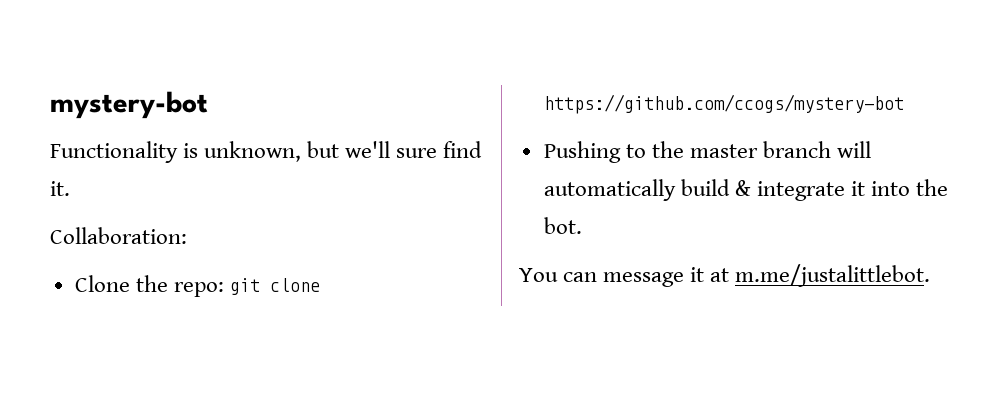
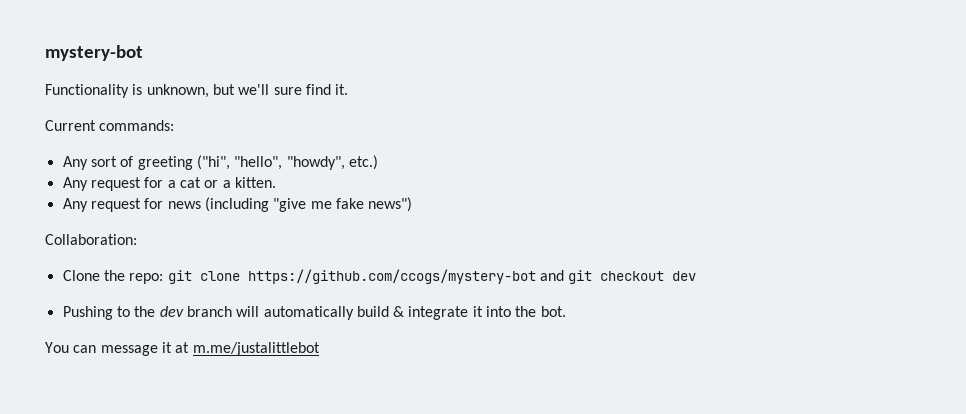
+ Current commands:
+ Any sort of greeting ("hi", "hello", "howdy", etc.)
+ Any request for a cat or a kitten.
+ Any request for news (including "give me fake news")
- Clone the repo: git clone https://github.com/ccogs/mystery-bot
+ Clone the repo: git clone https://github.com/ccogs/mystery-bot and git checkout dev
- Pushing to the master branch will automatically build & integrate it into the bot.
+ Pushing to the dev branch will automatically build & integrate it into the bot.
- You can message it at m.me/justalittlebot.
+ You can message it at m.me/justalittlebot

